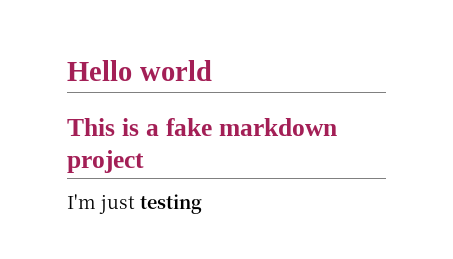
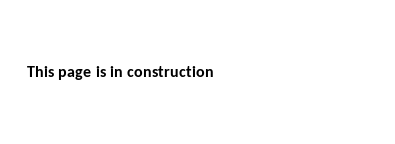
- Hello world
- This is a fake markdown project
- I'm just testing
+ This page is in construction

